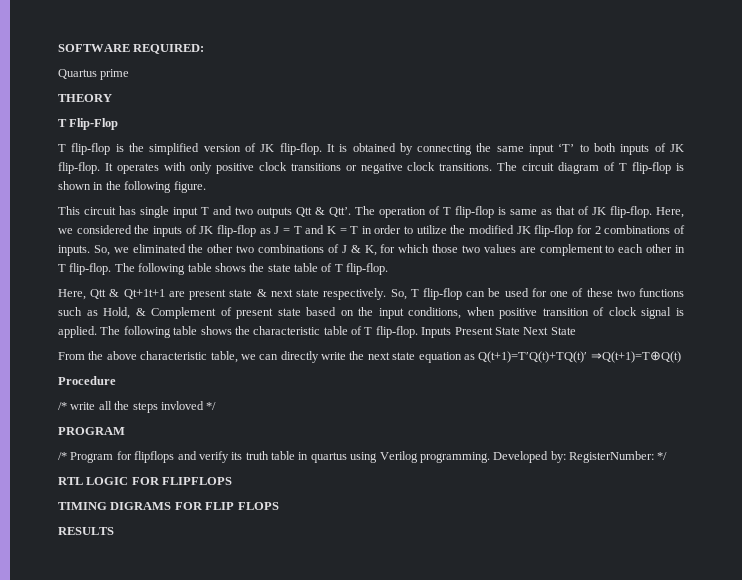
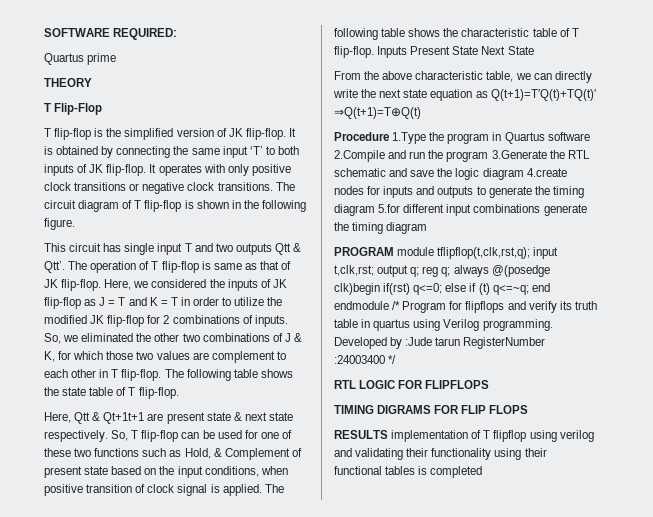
- Procedure
- /* write all the steps invloved */
- PROGRAM
- /* Program for flipflops and verify its truth table in quartus using Verilog programming.
+ Procedure 1.Type the program in Quartus software 2.Compile and run the program 3.Generate the RTL schematic and save the logic diagram 4.create nodes for inputs and outputs to generate the timing diagram 5.for different input combinations generate the timing diagram
+ PROGRAM module tflipflop(t,clk,rst,q); input t,clk,rst; output q; reg q; always @(posedge clk)begin if(rst) q<=0; else if (t) q<=~q; end endmodule /* Program for flipflops and verify its truth table in quartus using Verilog programming.
- Developed by: RegisterNumber: */
+ Developed by :Jude tarun RegisterNumber :24003400 */
- RESULTS
+ RESULTS implementation of T flipflop using verilog and validating their functionality using their functional tables is completed

